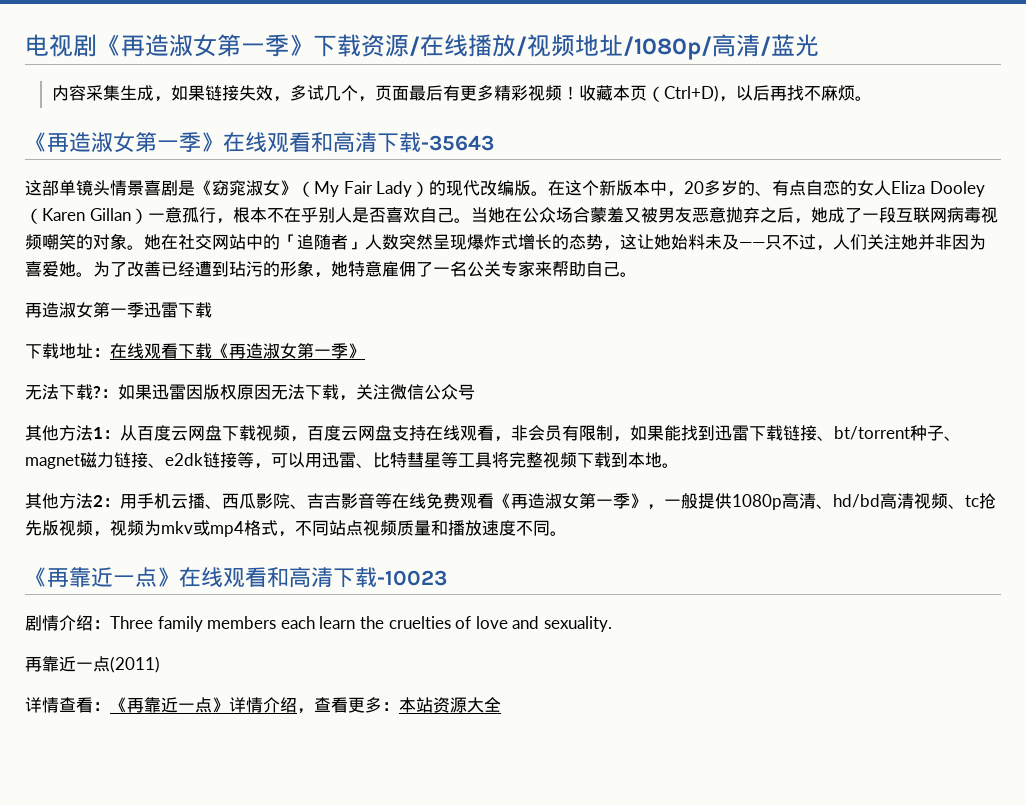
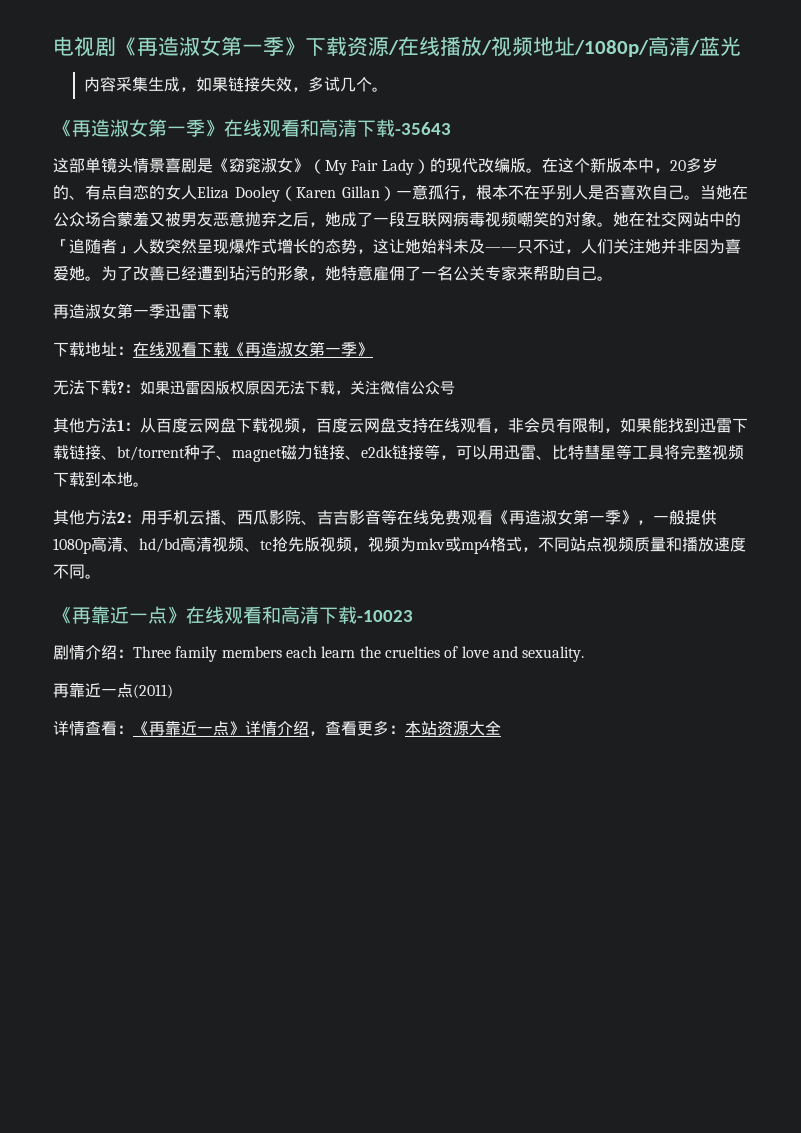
- 内容采集生成，如果链接失效，多试几个，页面最后有更多精彩视频！收藏本页（Ctrl+D)，以后再找不麻烦。
+ 内容采集生成，如果链接失效，多试几个。

